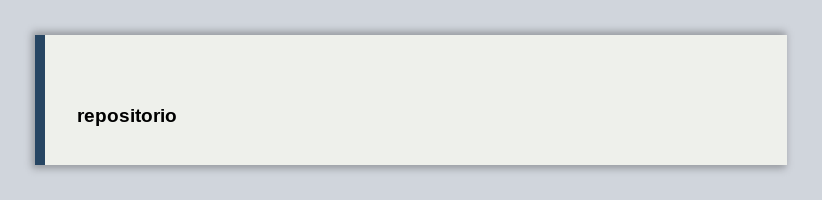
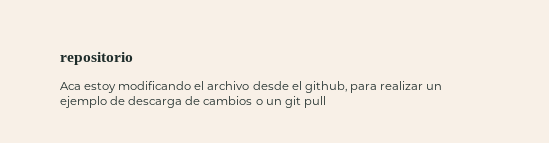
+ Aca estoy modificando el archivo desde el github, para realizar un ejemplo de descarga de cambios o un git pull

